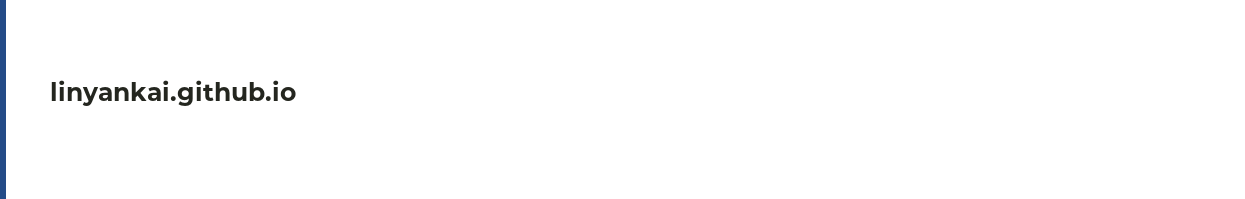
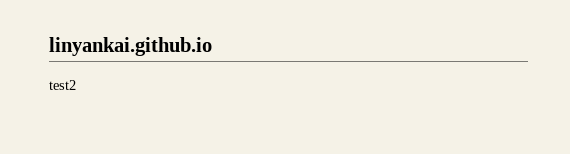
+ test2

